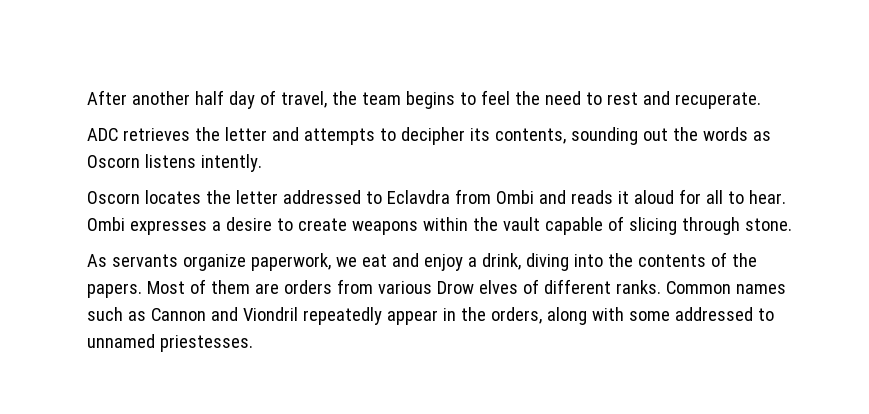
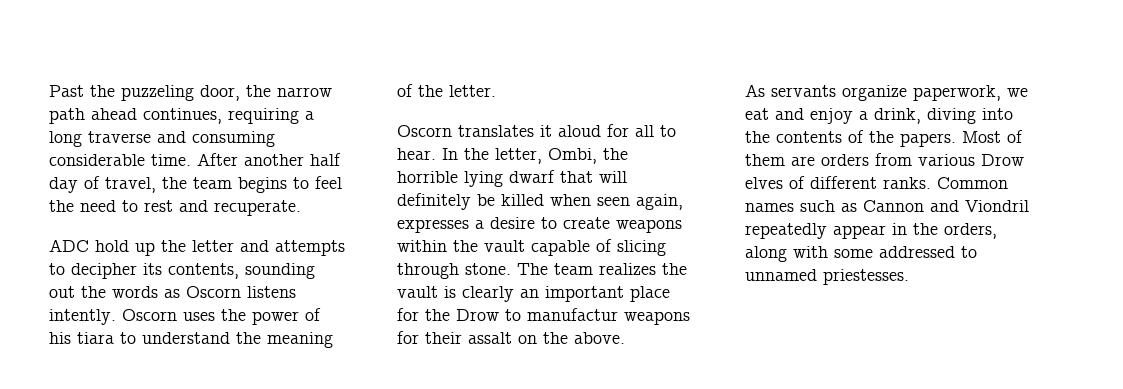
+ Past the puzzeling door, the narrow path ahead continues, requiring a long traverse and consuming considerable time.
- ADC retrieves the letter and attempts to decipher its contents, sounding out the words as Oscorn listens intently.
- Oscorn locates the letter addressed to Eclavdra from Ombi and reads it aloud for all to hear.
+ ADC hold up the letter and attempts to decipher its contents, sounding out the words as Oscorn listens intently. Oscorn uses the power of his tiara to understand the meaning of the letter.
+ Oscorn translates it aloud for all to hear.
- Ombi expresses a desire to create weapons within the vault capable of slicing through stone.
+ In the letter, Ombi, the horrible lying dwarf that will definitely be killed when seen again, expresses a desire to create weapons within the vault capable of slicing through stone. The team realizes the vault is clearly an important place for the Drow to manufactur weapons for their assalt on the above.

